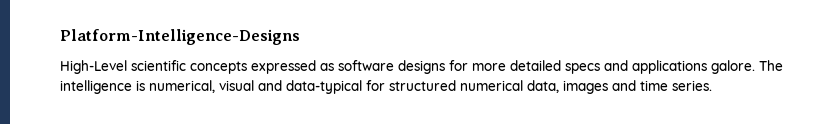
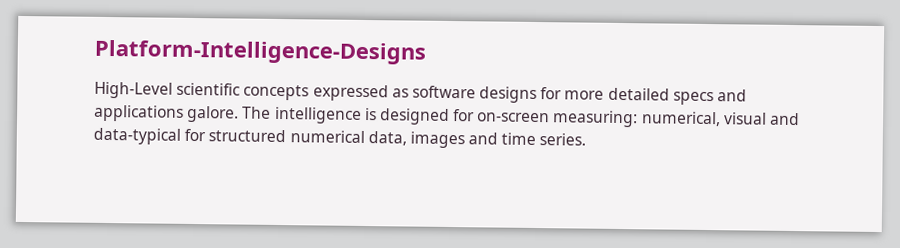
- The intelligence is numerical, visual and data-typical for structured numerical data, images and time series.
+ The intelligence is designed for on-screen measuring: numerical, visual and data-typical for structured numerical data, images and time series.

